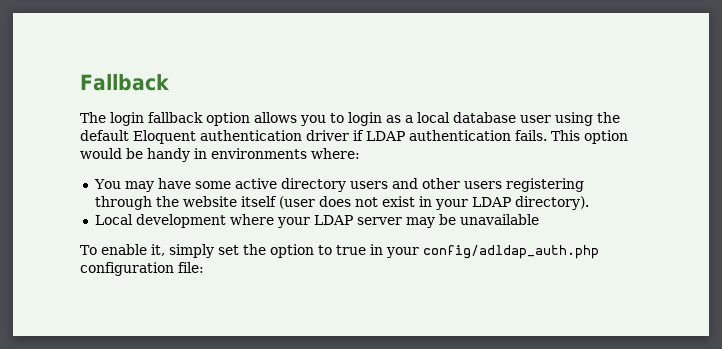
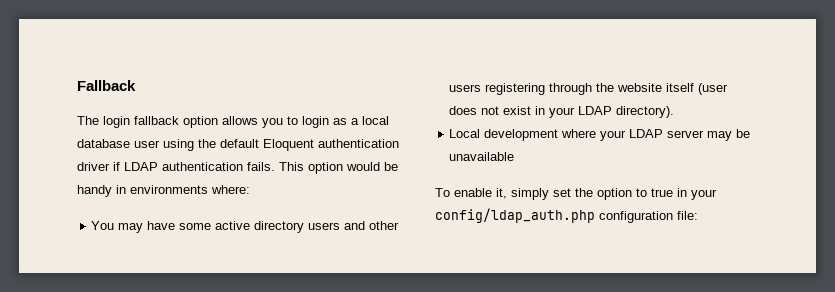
- To enable it, simply set the option to true in your config/adldap_auth.php configuration file:
+ To enable it, simply set the option to true in your config/ldap_auth.php configuration file:

